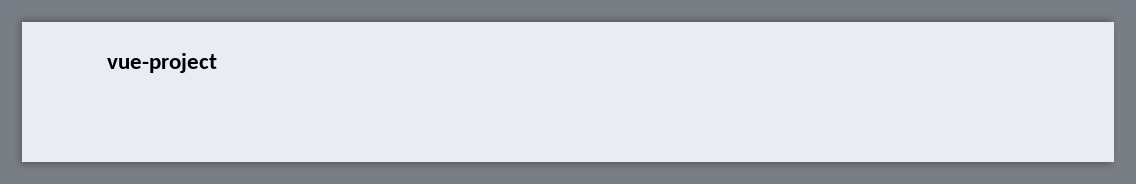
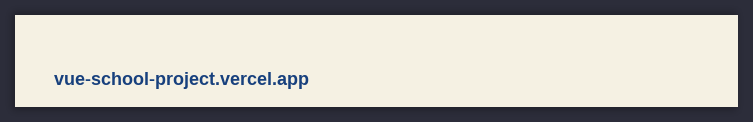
- vue-project
+ vue-school-project.vercel.app

